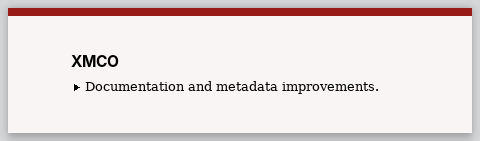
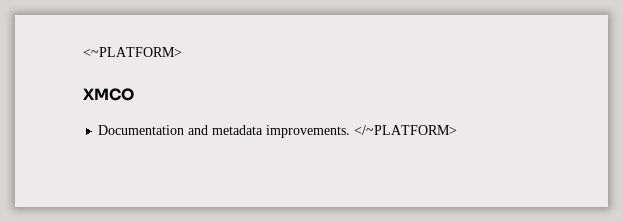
+ <~PLATFORM>
+ </~PLATFORM>

